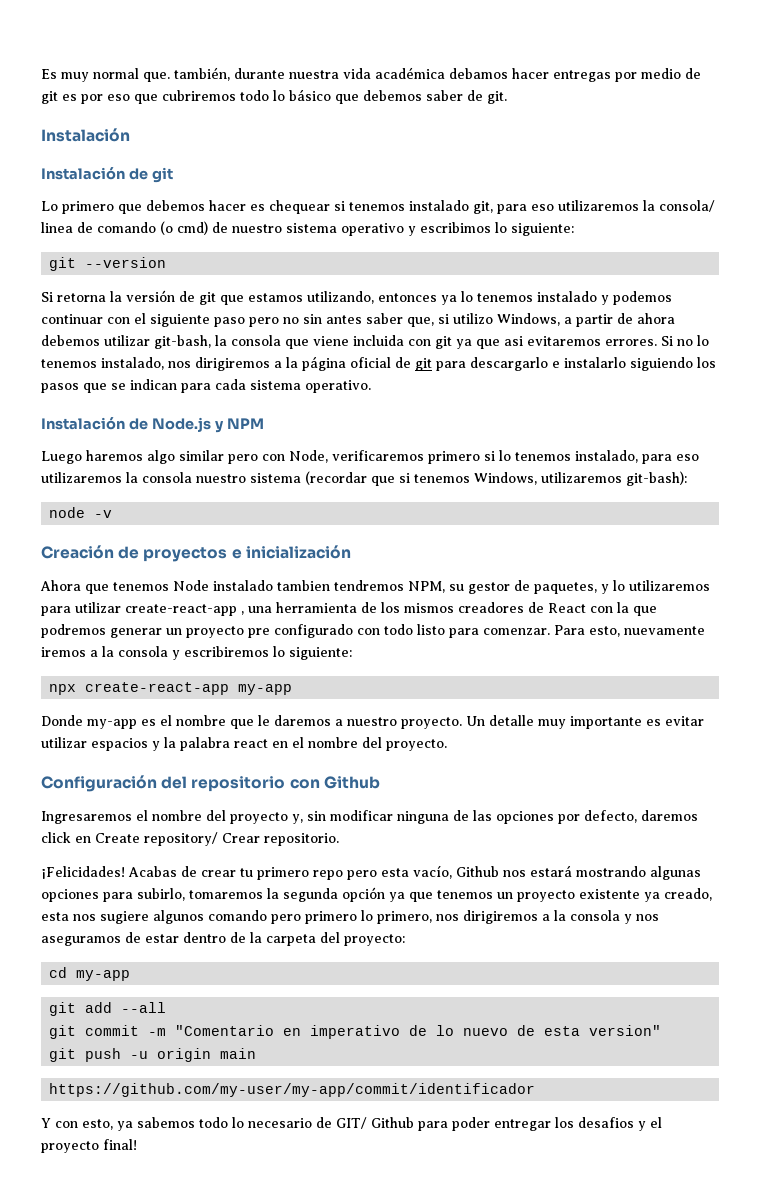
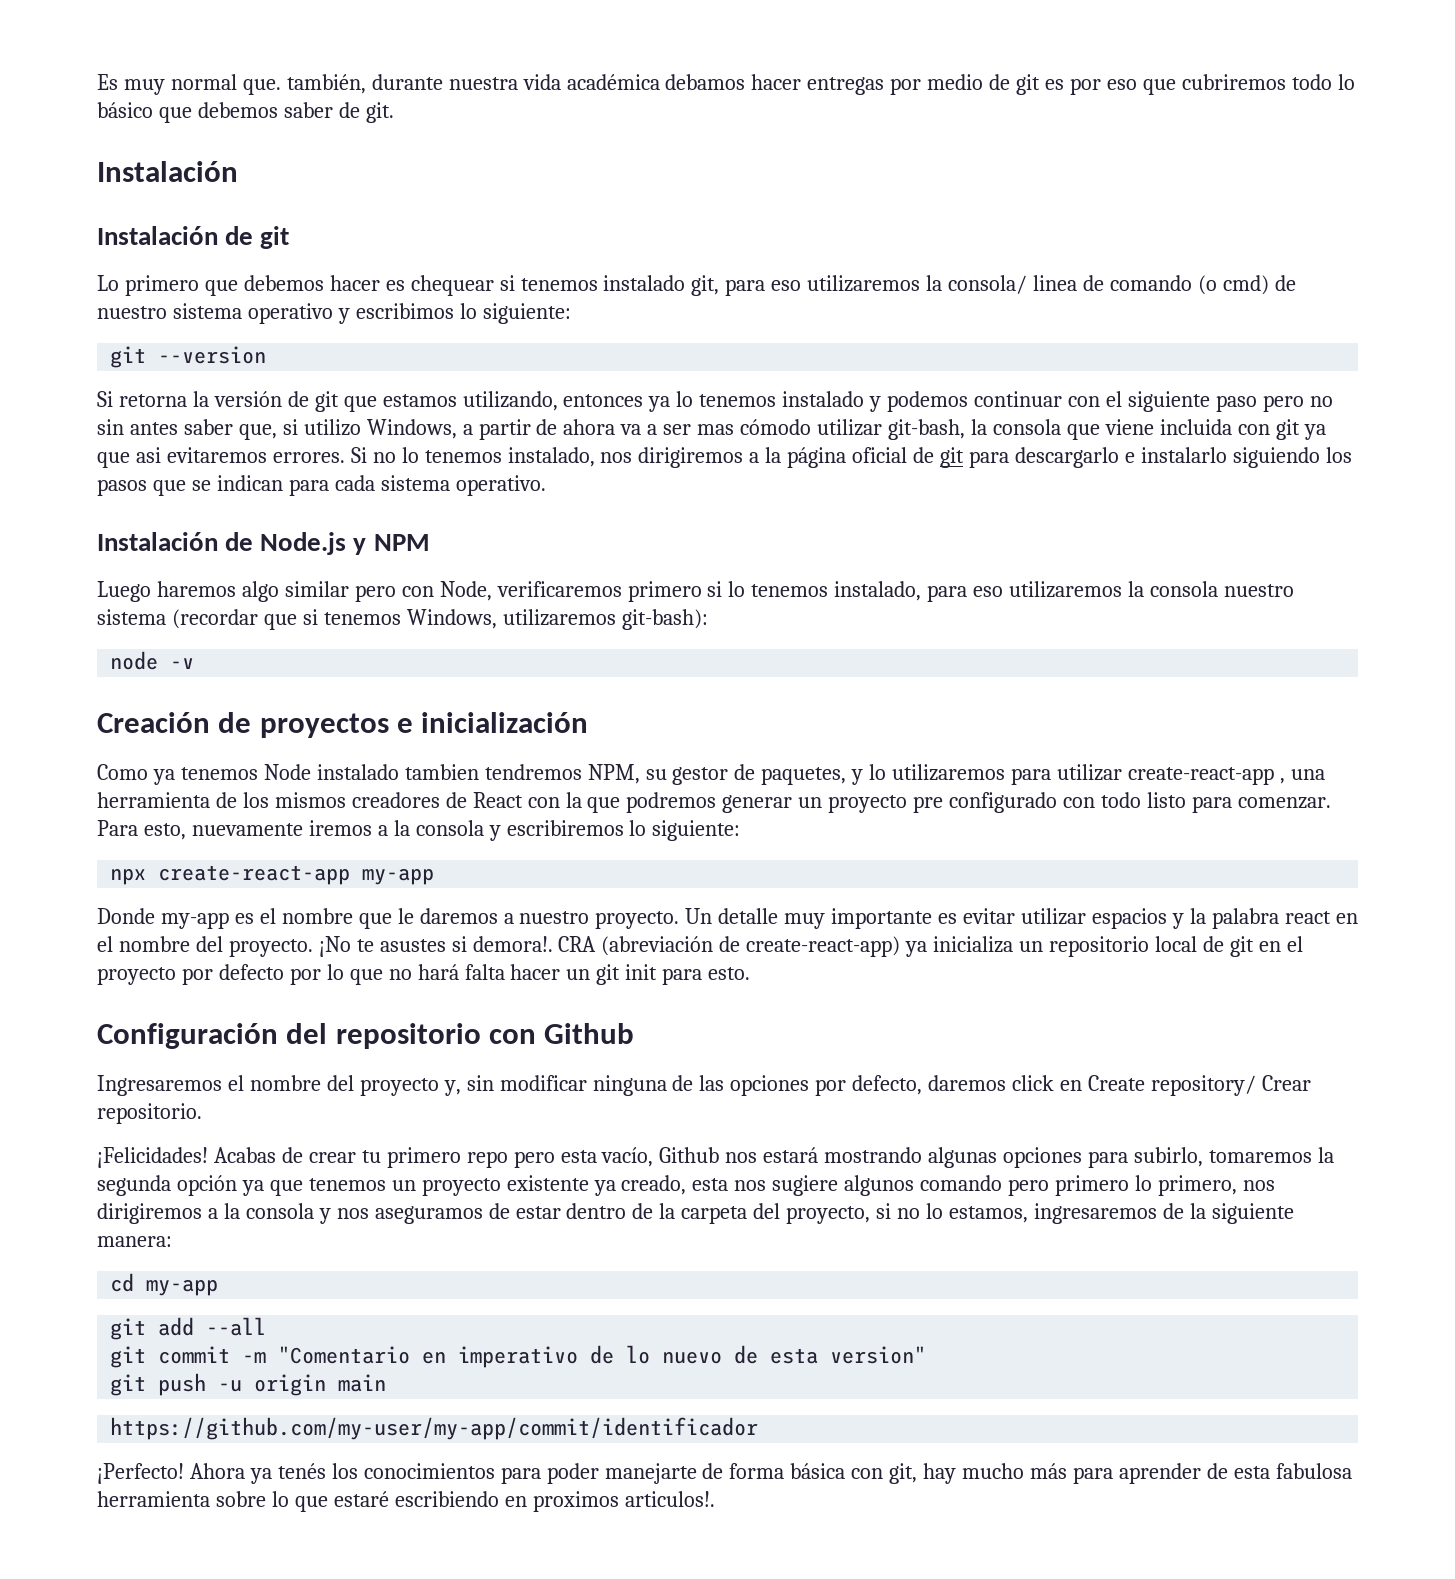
- Si retorna la versión de git que estamos utilizando, entonces ya lo tenemos instalado y podemos continuar con el siguiente paso pero no sin antes saber que, si utilizo Windows, a partir de ahora debemos utilizar git-bash, la consola que viene incluida con git ya que asi evitaremos errores.
+ Si retorna la versión de git que estamos utilizando, entonces ya lo tenemos instalado y podemos continuar con el siguiente paso pero no sin antes saber que, si utilizo Windows, a partir de ahora va a ser mas cómodo utilizar git-bash, la consola que viene incluida con git ya que asi evitaremos errores.
- Ahora que tenemos Node instalado tambien tendremos NPM, su gestor de paquetes, y lo utilizaremos para utilizar create-react-app , una herramienta de los mismos creadores de React con la que podremos generar un proyecto pre configurado con todo listo para comenzar.
+ Como ya tenemos Node instalado tambien tendremos NPM, su gestor de paquetes, y lo utilizaremos para utilizar create-react-app , una herramienta de los mismos creadores de React con la que podremos generar un proyecto pre configurado con todo listo para comenzar.
+ ¡No te asustes si demora!. CRA (abreviación de create-react-app) ya inicializa un repositorio local de git en el proyecto por defecto por lo que no hará falta hacer un git init para esto.
- Acabas de crear tu primero repo pero esta vacío, Github nos estará mostrando algunas opciones para subirlo, tomaremos la segunda opción ya que tenemos un proyecto existente ya creado, esta nos sugiere algunos comando pero primero lo primero, nos dirigiremos a la consola y nos aseguramos de estar dentro de la carpeta del proyecto:
+ Acabas de crear tu primero repo pero esta vacío, Github nos estará mostrando algunas opciones para subirlo, tomaremos la segunda opción ya que tenemos un proyecto existente ya creado, esta nos sugiere algunos comando pero primero lo primero, nos dirigiremos a la consola y nos aseguramos de estar dentro de la carpeta del proyecto, si no lo estamos, ingresaremos de la siguiente manera:
- Y con esto, ya sabemos todo lo necesario de GIT/ Github para poder entregar los desafios y el proyecto final!
+ ¡Perfecto! Ahora ya tenés los conocimientos para poder manejarte de forma básica con git, hay mucho más para aprender de esta fabulosa herramienta sobre lo que estaré escribiendo en proximos articulos!.

